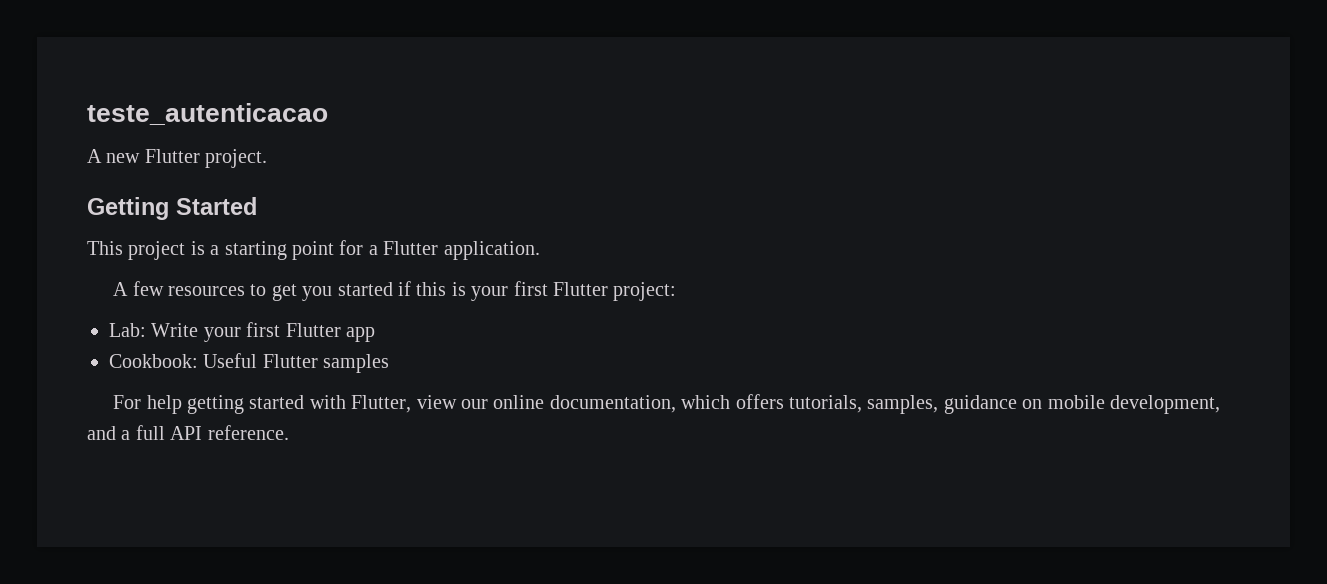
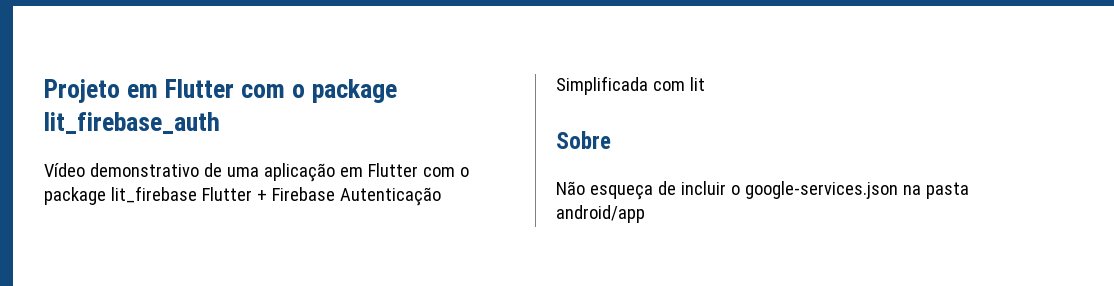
- teste_autenticacao
- A new Flutter project.
- Getting Started
- This project is a starting point for a Flutter application.
- A few resources to get you started if this is your first Flutter project:
- Lab: Write your first Flutter app
- Cookbook: Useful Flutter samples
- For help getting started with Flutter, view our online documentation, which offers tutorials, samples, guidance on mobile development, and a full API reference.
+ Projeto em Flutter com o package lit_firebase_auth
+ Vídeo demonstrativo de uma aplicação em Flutter com o package lit_firebase Flutter + Firebase Autenticação Simplificada com lit
+ Sobre
+ Não esqueça de incluir o google-services.json na pasta android/app

